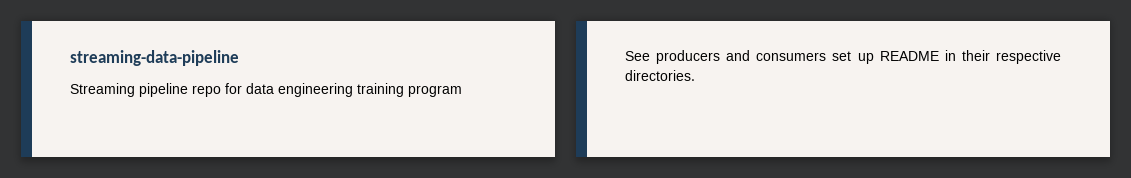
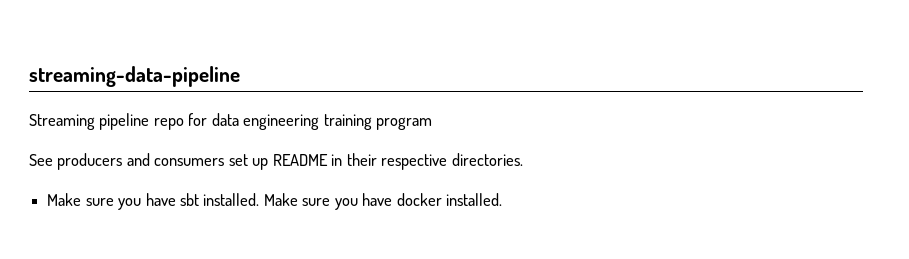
+ Make sure you have sbt installed. Make sure you have docker installed.

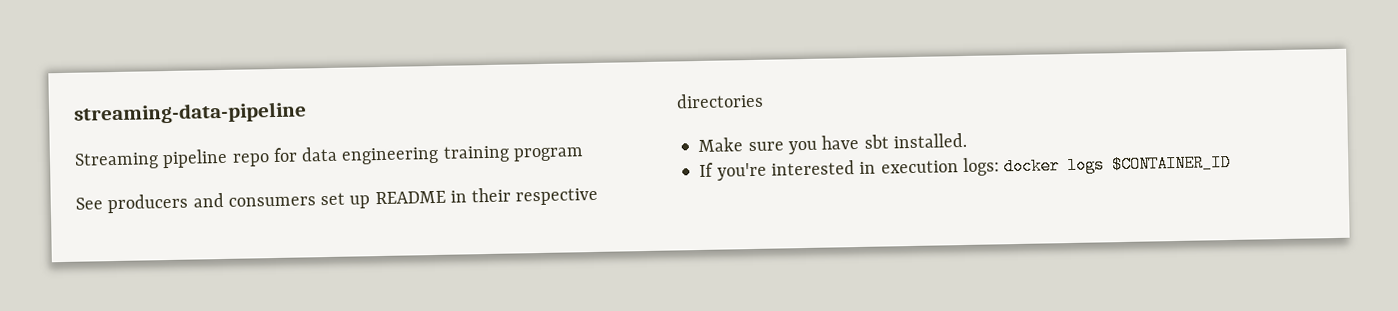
- See producers and consumers set up README in their respective directories.
+ See producers and consumers set up README in their respective directories
- Make sure you have sbt installed. Make sure you have docker installed.
+ Make sure you have sbt installed.
+ If you're interested in execution logs: docker logs $CONTAINER_ID

